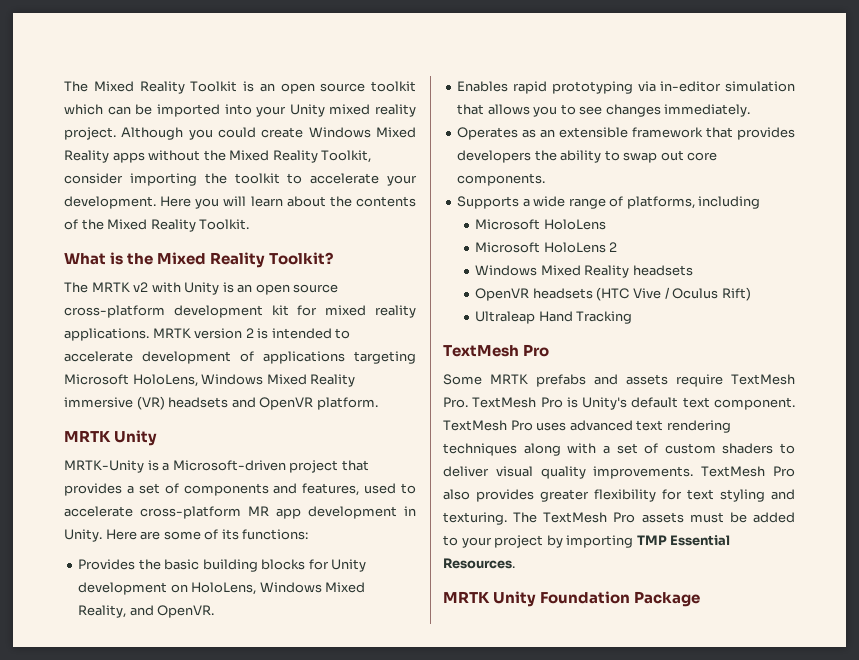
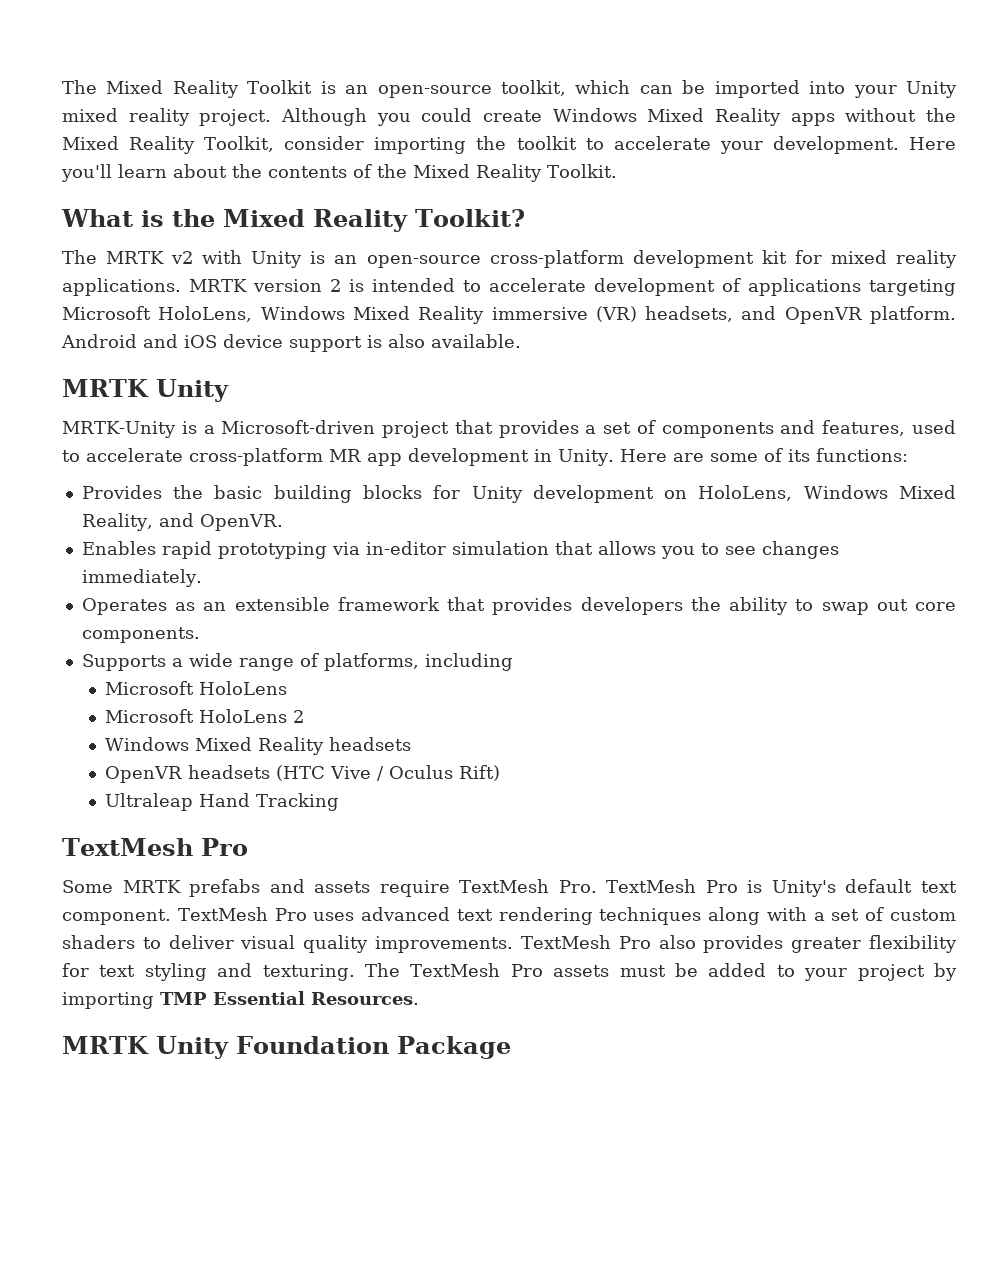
- The Mixed Reality Toolkit is an open source toolkit which can be imported into your Unity mixed reality project.
+ The Mixed Reality Toolkit is an open-source toolkit, which can be imported into your Unity mixed reality project.
- Here you will learn about the contents of the Mixed Reality Toolkit.
+ Here you'll learn about the contents of the Mixed Reality Toolkit.
- The MRTK v2 with Unity is an open source cross-platform development kit for mixed reality applications.
+ The MRTK v2 with Unity is an open-source cross-platform development kit for mixed reality applications.
- MRTK version 2 is intended to accelerate development of applications targeting Microsoft HoloLens, Windows Mixed Reality immersive (VR) headsets and OpenVR platform.
+ MRTK version 2 is intended to accelerate development of applications targeting Microsoft HoloLens, Windows Mixed Reality immersive (VR) headsets, and OpenVR platform. Android and iOS device support is also available.

